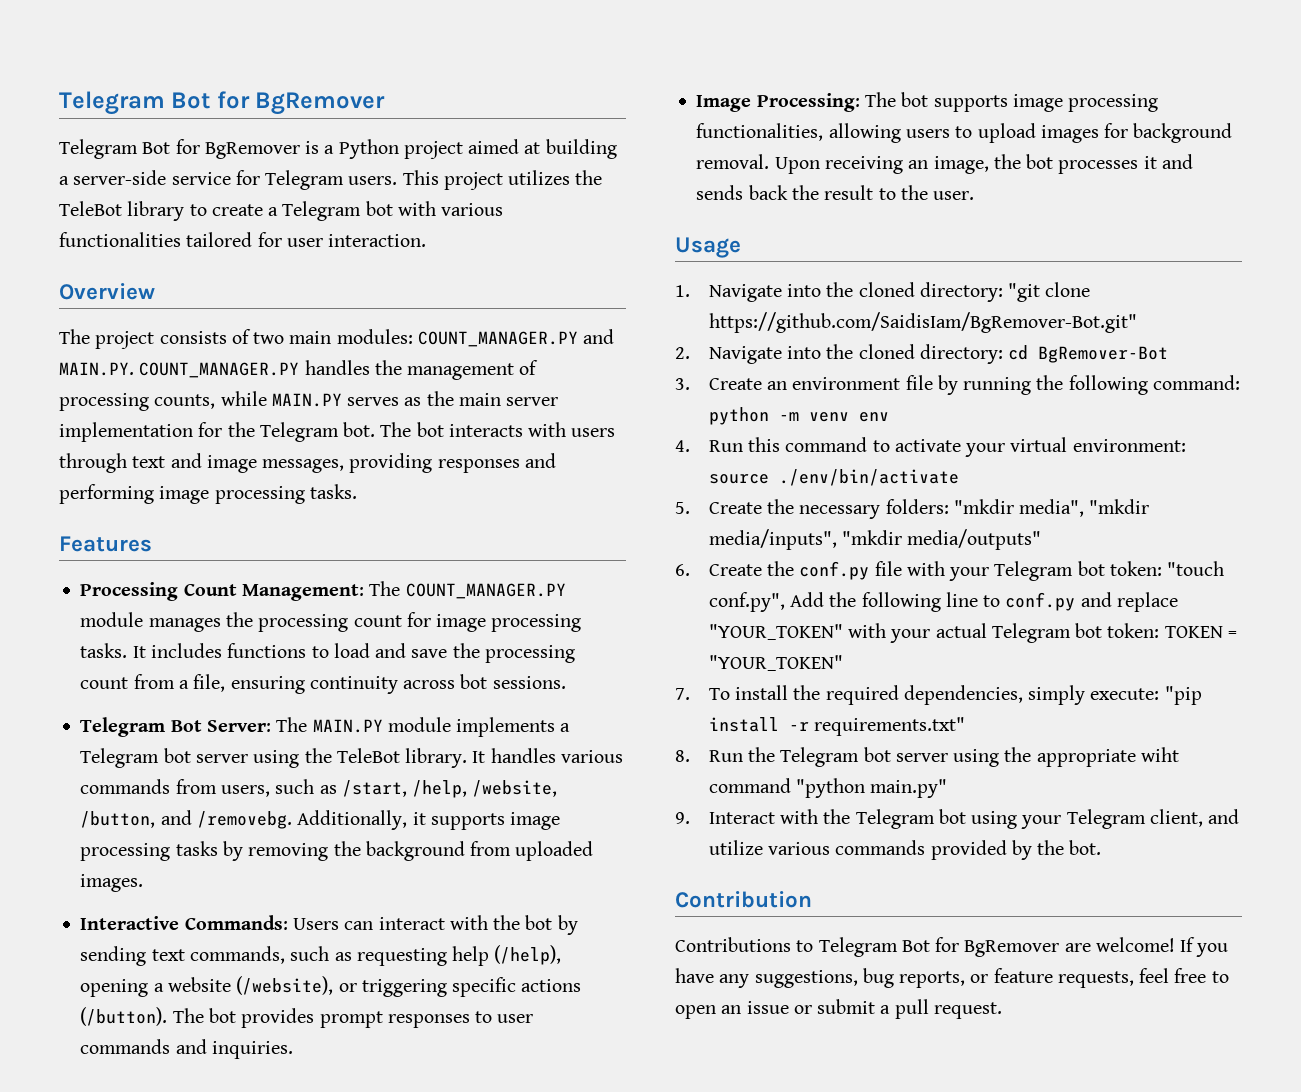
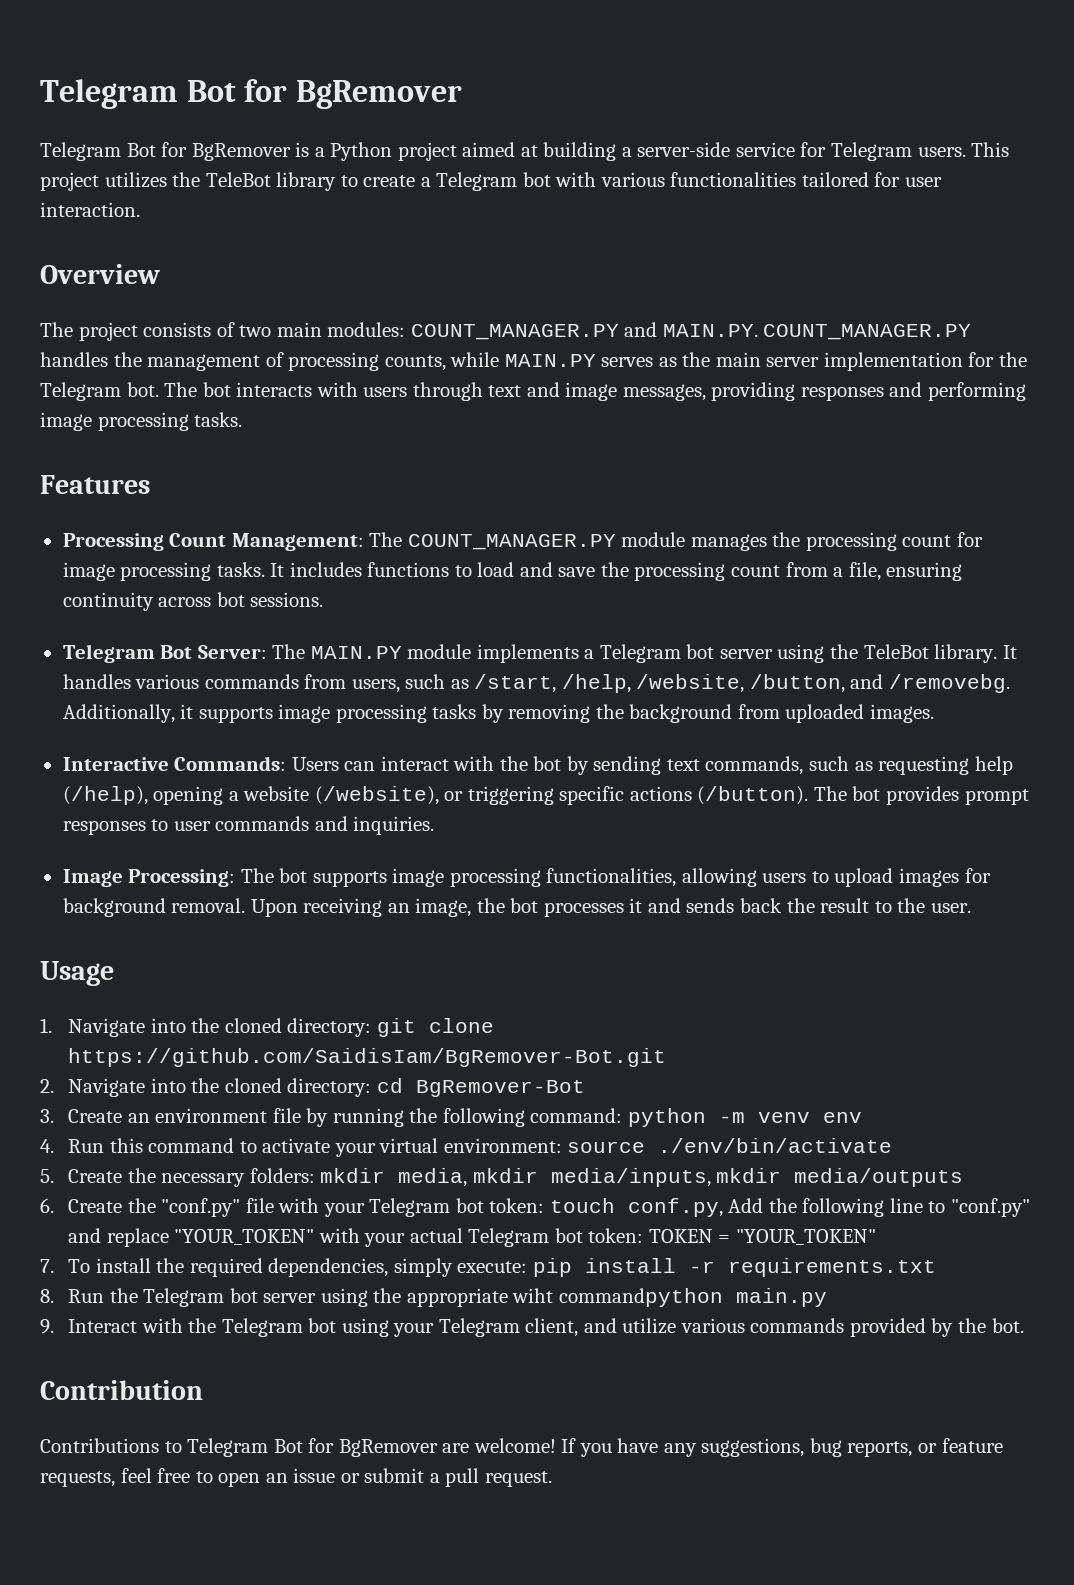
- 1. Navigate into the cloned directory: "git clone https://github.com/SaidisIam/BgRemover-Bot.git"
+ 1. Navigate into the cloned directory: git clone https://github.com/SaidisIam/BgRemover-Bot.git
- 5. Create the necessary folders: "mkdir media", "mkdir media/inputs", "mkdir media/outputs"
+ 5. Create the necessary folders: mkdir media, mkdir media/inputs, mkdir media/outputs
- 6. Create the conf.py file with your Telegram bot token: "touch conf.py", Add the following line to conf.py and replace "YOUR_TOKEN" with your actual Telegram bot token: TOKEN = "YOUR_TOKEN"
+ 6. Create the "conf.py" file with your Telegram bot token: touch conf.py, Add the following line to "conf.py" and replace "YOUR_TOKEN" with your actual Telegram bot token: TOKEN = "YOUR_TOKEN"
- 7. To install the required dependencies, simply execute: "pip install -r requirements.txt"
+ 7. To install the required dependencies, simply execute: pip install -r requirements.txt
- 8. Run the Telegram bot server using the appropriate wiht command "python main.py"
+ 8. Run the Telegram bot server using the appropriate wiht commandpython main.py

